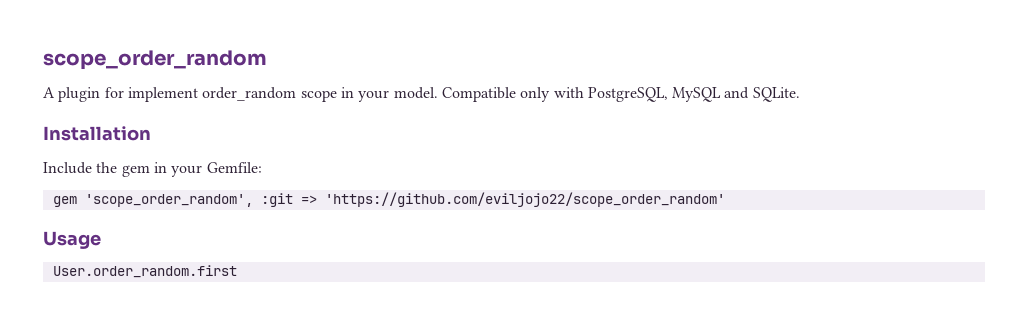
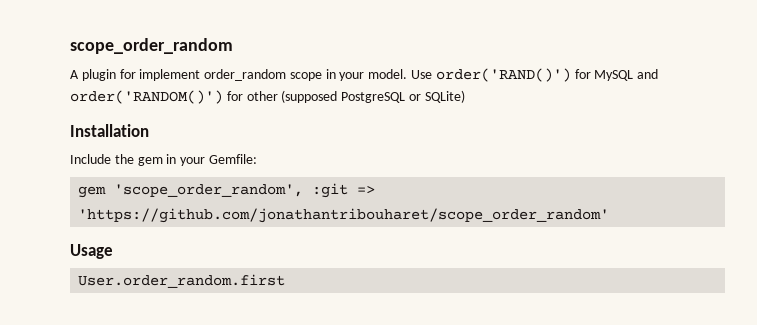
- Compatible only with PostgreSQL, MySQL and SQLite.
+ Use order('RAND()') for MySQL and order('RANDOM()') for other (supposed PostgreSQL or SQLite)
- gem 'scope_order_random', :git => 'https://github.com/eviljojo22/scope_order_random'
+ gem 'scope_order_random', :git => 'https://github.com/jonathantribouharet/scope_order_random'

